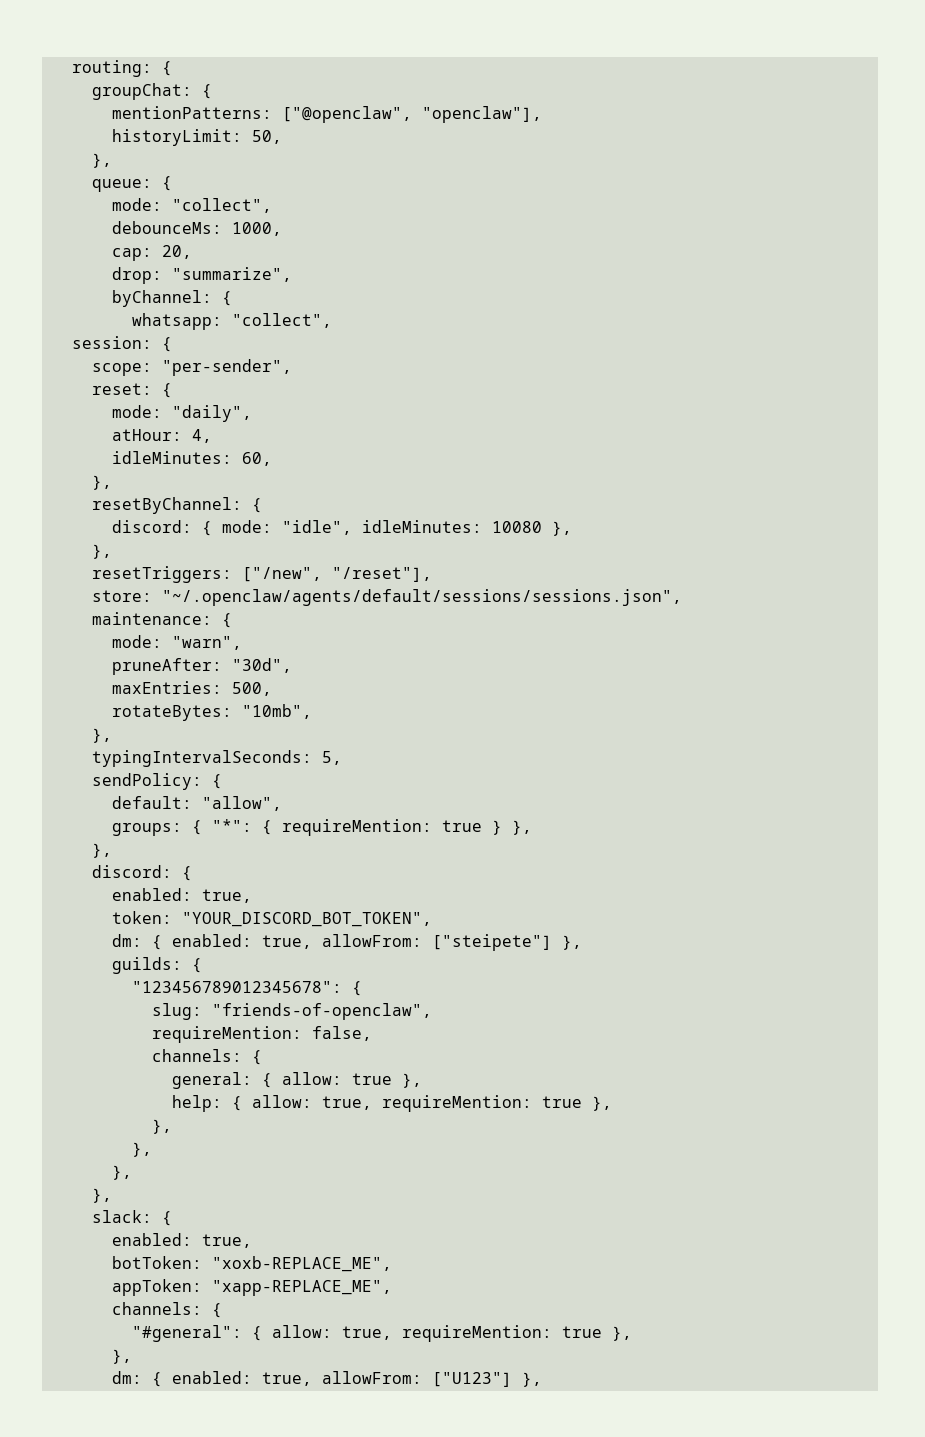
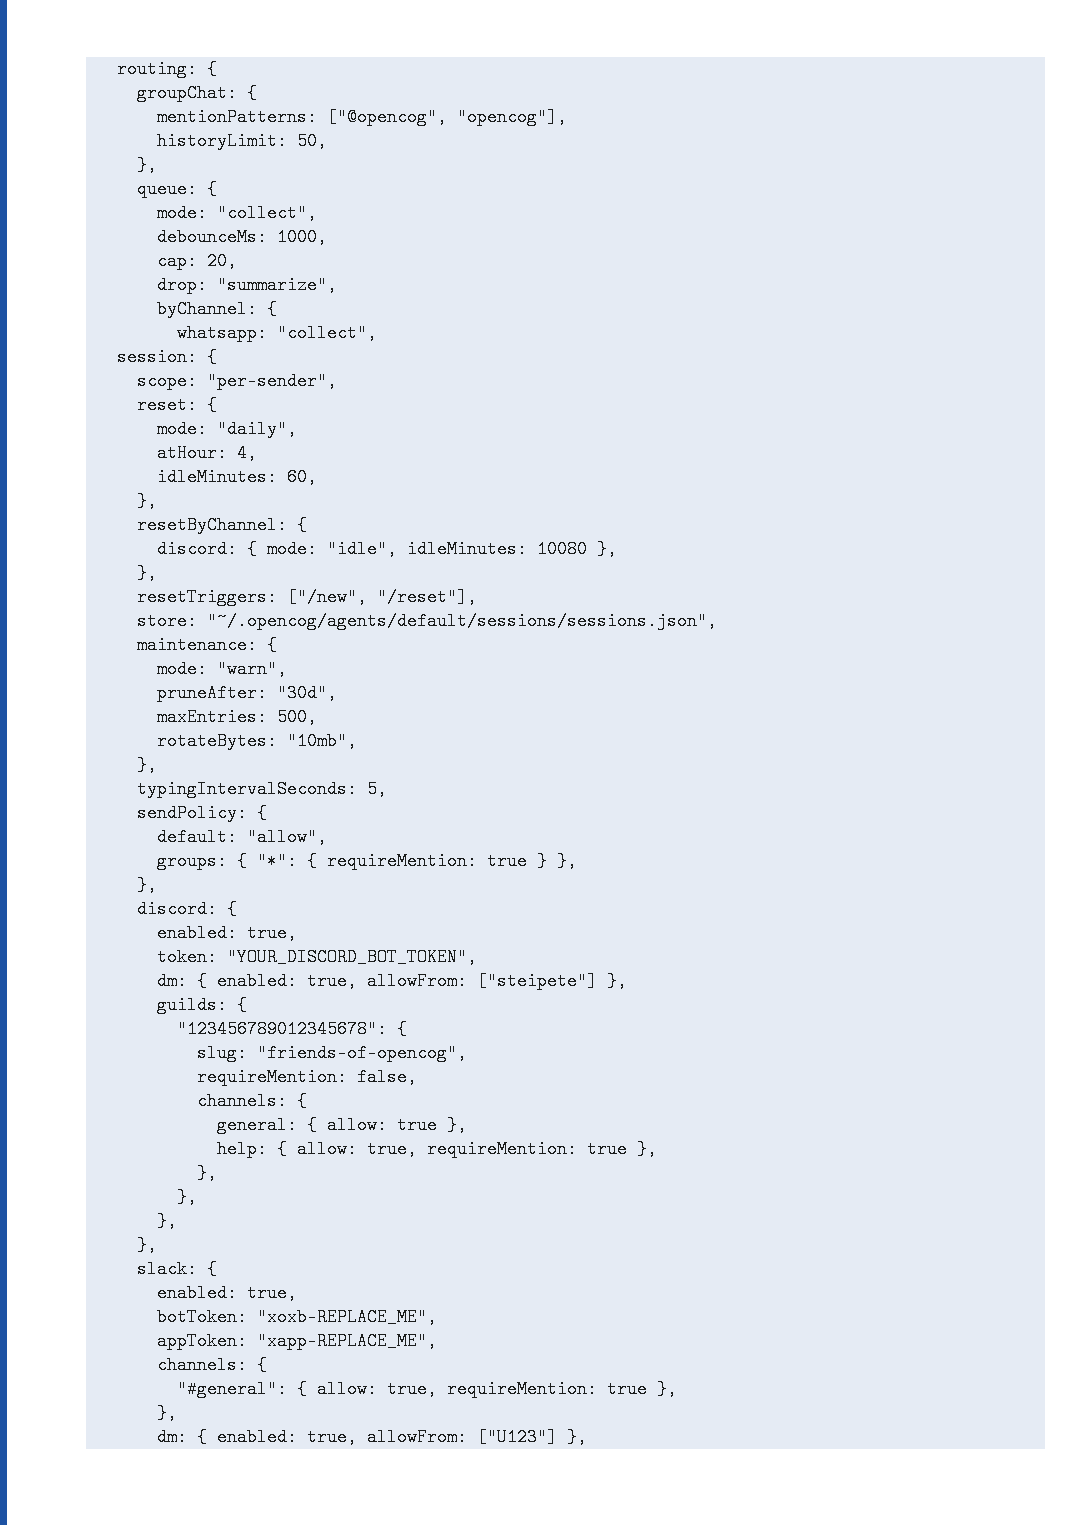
- mentionPatterns: ["@openclaw", "openclaw"],
+ mentionPatterns: ["@opencog", "opencog"],
- store: "~/.openclaw/agents/default/sessions/sessions.json",
+ store: "~/.opencog/agents/default/sessions/sessions.json",
- slug: "friends-of-openclaw",
+ slug: "friends-of-opencog",

